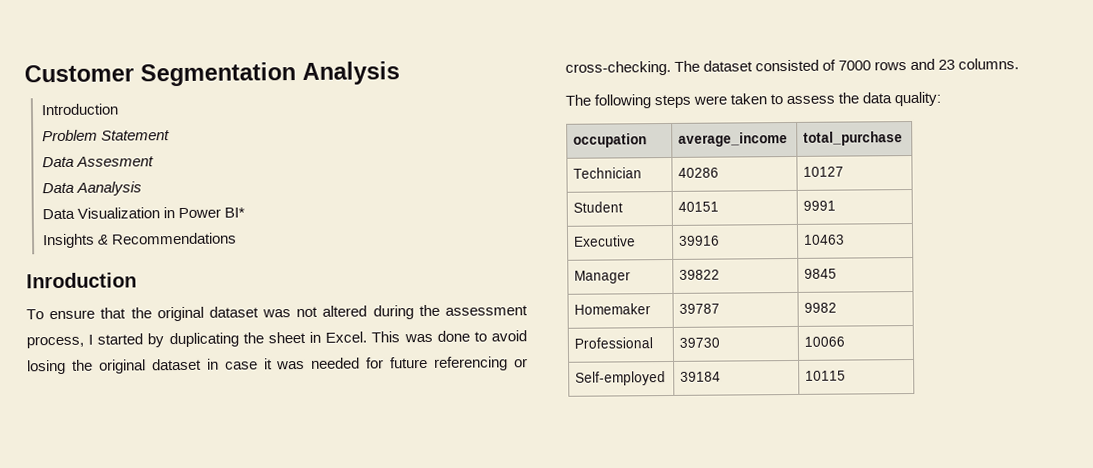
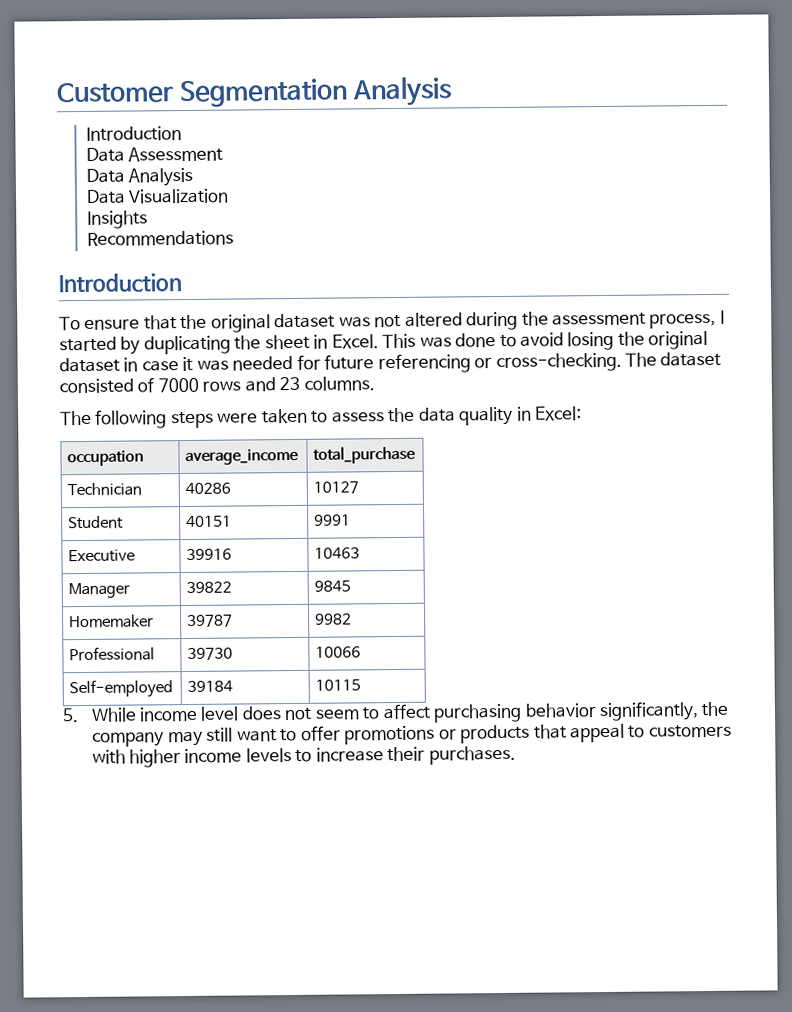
- Problem Statement
- Data Assesment
- Data Aanalysis
+ Data Assessment
+ Data Analysis
- Data Visualization in Power BI*
+ Data Visualization
- Insights & Recommendations
- Inroduction
+ Insights
+ Recommendations
+ Introduction
- The following steps were taken to assess the data quality:
+ The following steps were taken to assess the data quality in Excel:
+ 5. While income level does not seem to affect purchasing behavior significantly, the company may still want to offer promotions or products that appeal to customers with higher income levels to increase their purchases.

